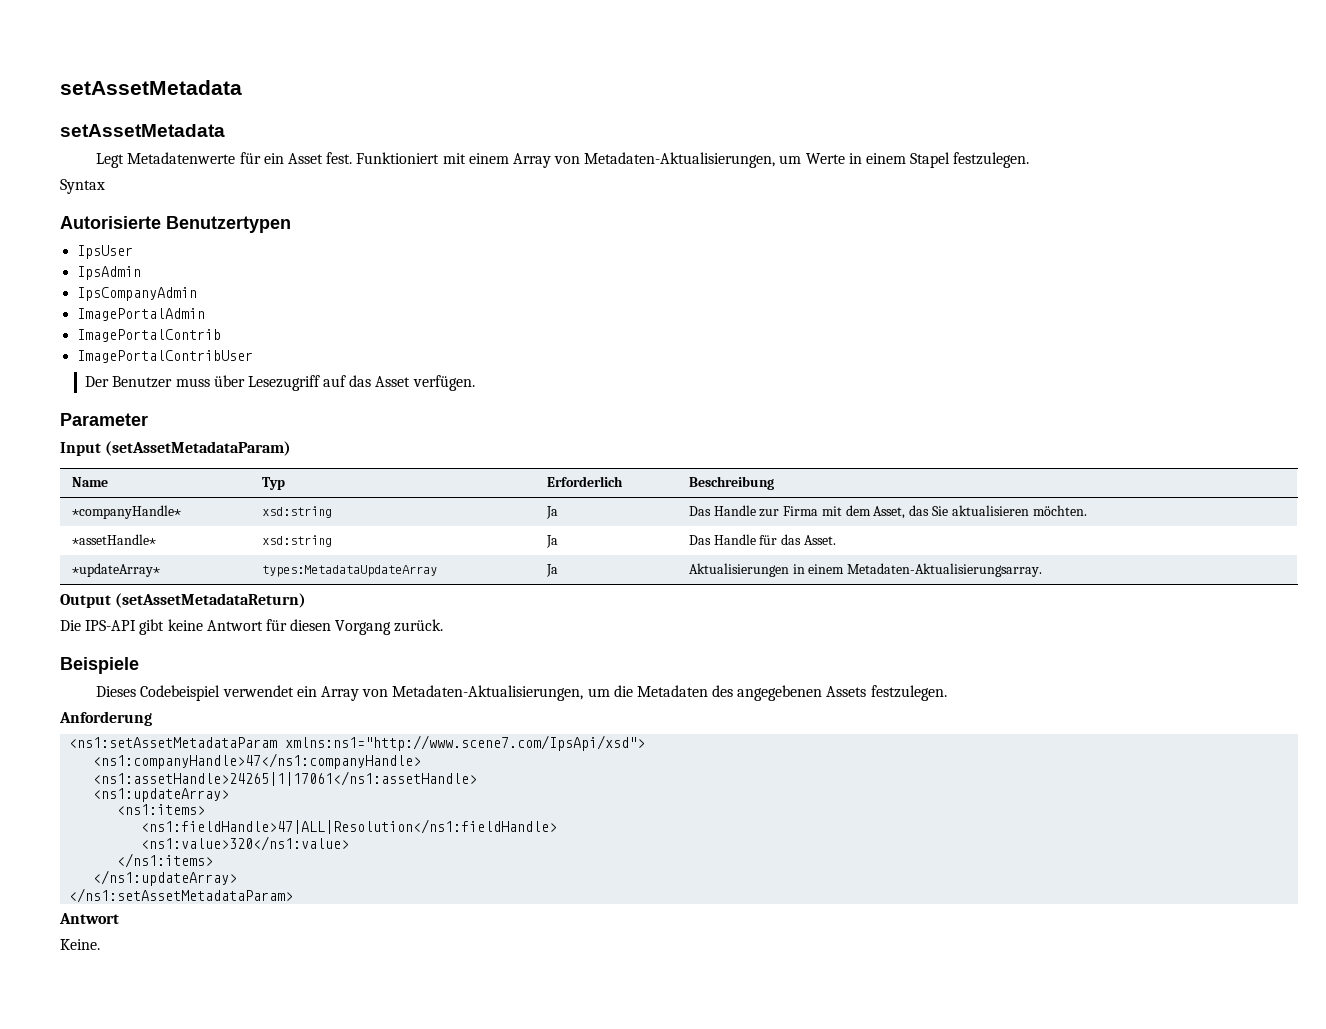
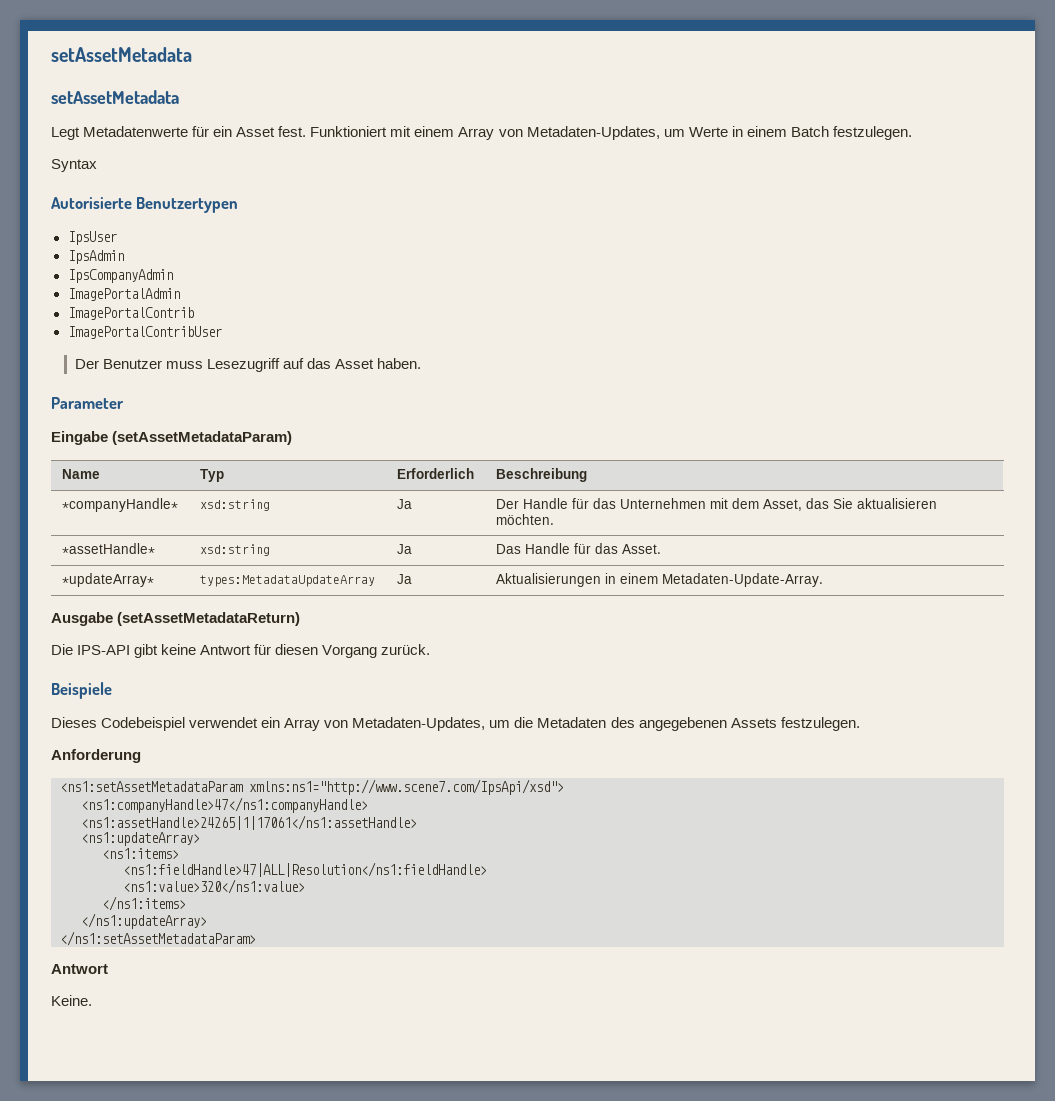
- Funktioniert mit einem Array von Metadaten-Aktualisierungen, um Werte in einem Stapel festzulegen.
+ Funktioniert mit einem Array von Metadaten-Updates, um Werte in einem Batch festzulegen.
- Der Benutzer muss über Lesezugriff auf das Asset verfügen.
+ Der Benutzer muss Lesezugriff auf das Asset haben.
- Input (setAssetMetadataParam)
+ Eingabe (setAssetMetadataParam)
- *companyHandle* | xsd:string | Ja | Das Handle zur Firma mit dem Asset, das Sie aktualisieren möchten.
+ *companyHandle* | xsd:string | Ja | Der Handle für das Unternehmen mit dem Asset, das Sie aktualisieren möchten.
- *updateArray* | types:MetadataUpdateArray | Ja | Aktualisierungen in einem Metadaten-Aktualisierungsarray.
- Output (setAssetMetadataReturn)
+ *updateArray* | types:MetadataUpdateArray | Ja | Aktualisierungen in einem Metadaten-Update-Array.
+ Ausgabe (setAssetMetadataReturn)
- Dieses Codebeispiel verwendet ein Array von Metadaten-Aktualisierungen, um die Metadaten des angegebenen Assets festzulegen.
+ Dieses Codebeispiel verwendet ein Array von Metadaten-Updates, um die Metadaten des angegebenen Assets festzulegen.

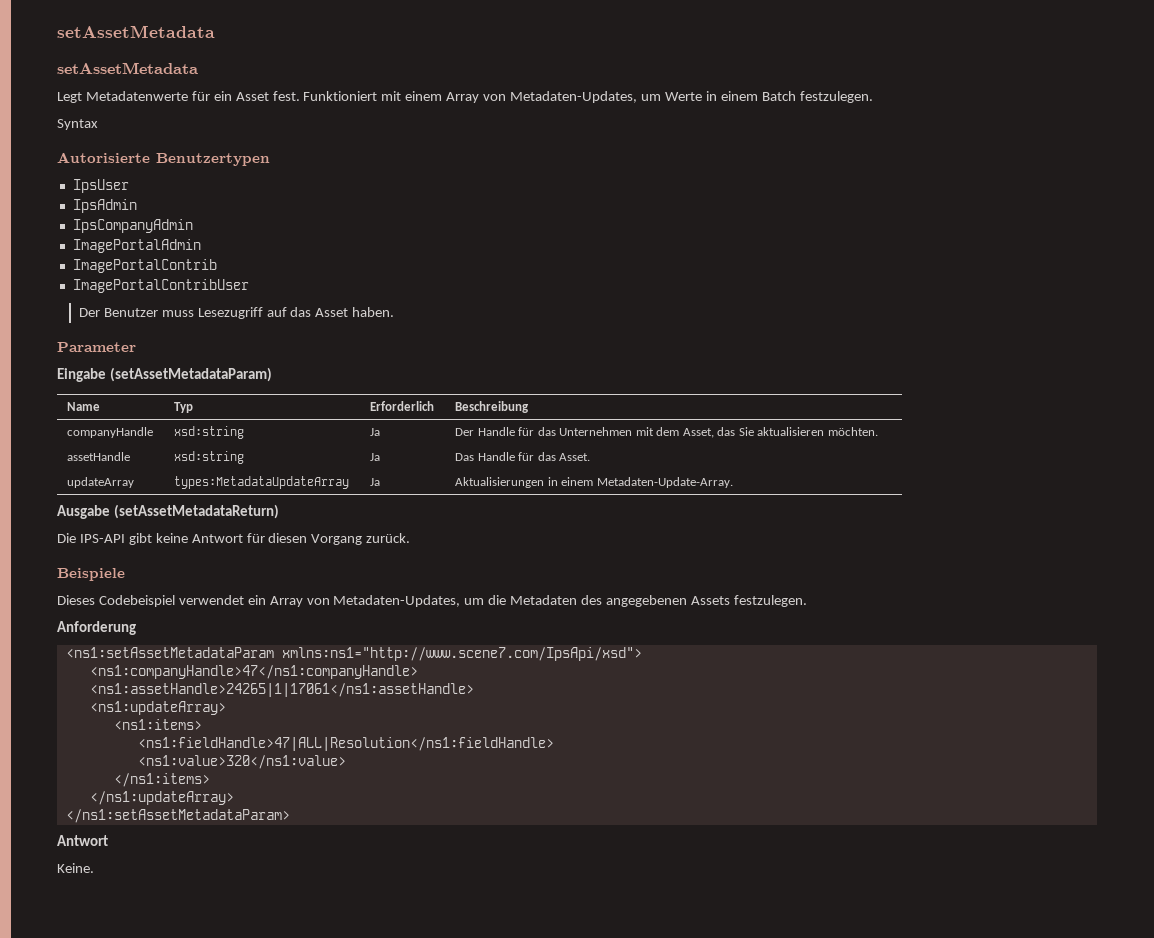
- *companyHandle* | xsd:string | Ja | Der Handle für das Unternehmen mit dem Asset, das Sie aktualisieren möchten.
+ companyHandle | xsd:string | Ja | Der Handle für das Unternehmen mit dem Asset, das Sie aktualisieren möchten.
- *assetHandle* | xsd:string | Ja | Das Handle für das Asset.
+ assetHandle | xsd:string | Ja | Das Handle für das Asset.
- *updateArray* | types:MetadataUpdateArray | Ja | Aktualisierungen in einem Metadaten-Update-Array.
+ updateArray | types:MetadataUpdateArray | Ja | Aktualisierungen in einem Metadaten-Update-Array.

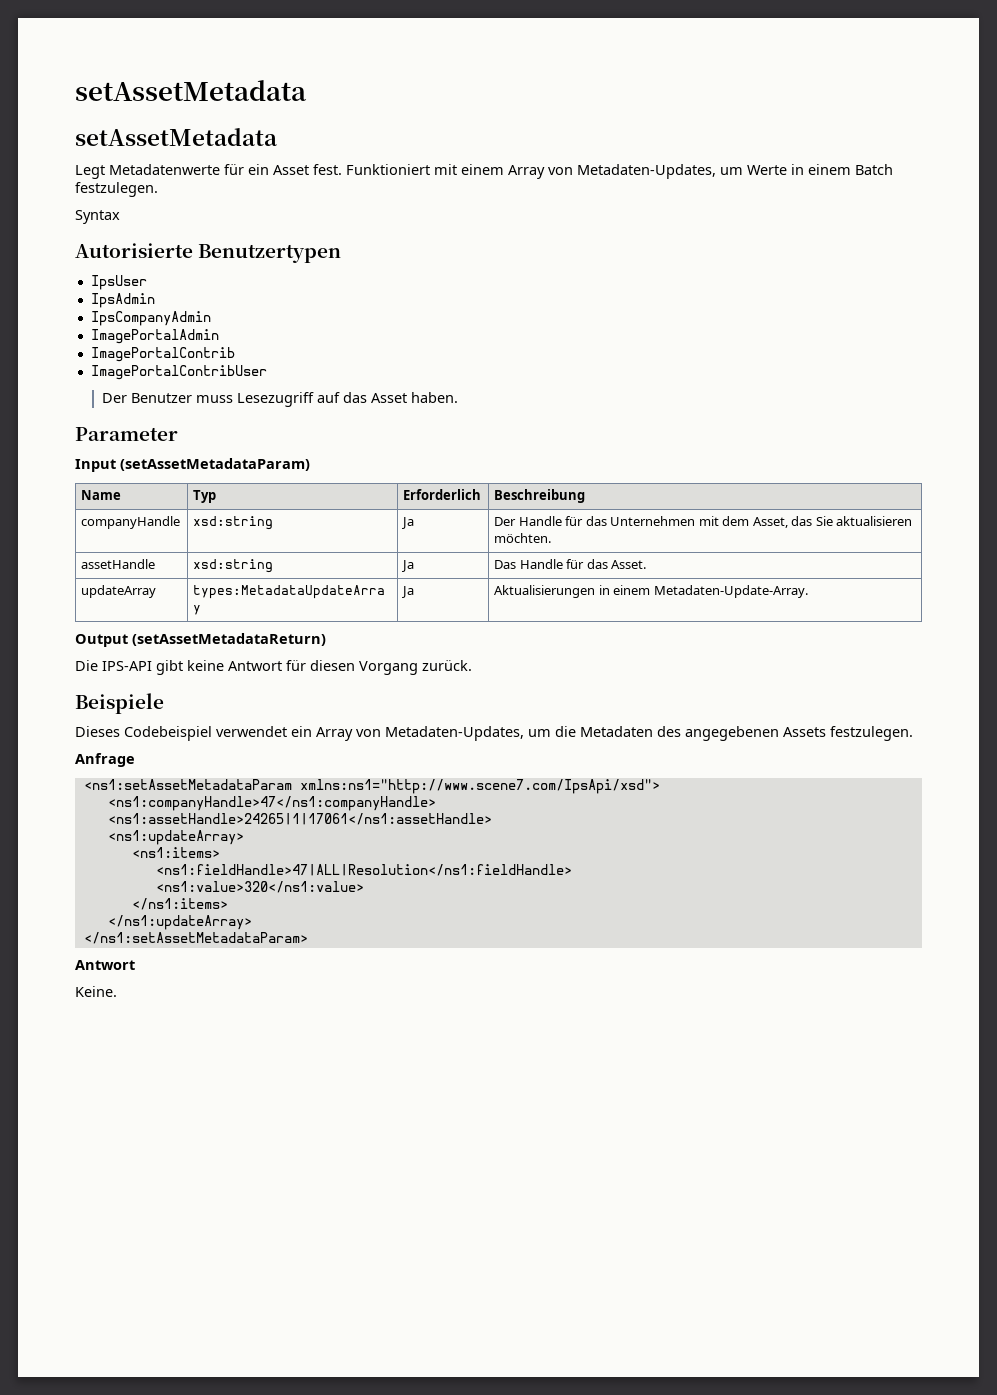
- Eingabe (setAssetMetadataParam)
+ Input (setAssetMetadataParam)
- Ausgabe (setAssetMetadataReturn)
+ Output (setAssetMetadataReturn)
- Anforderung
+ Anfrage

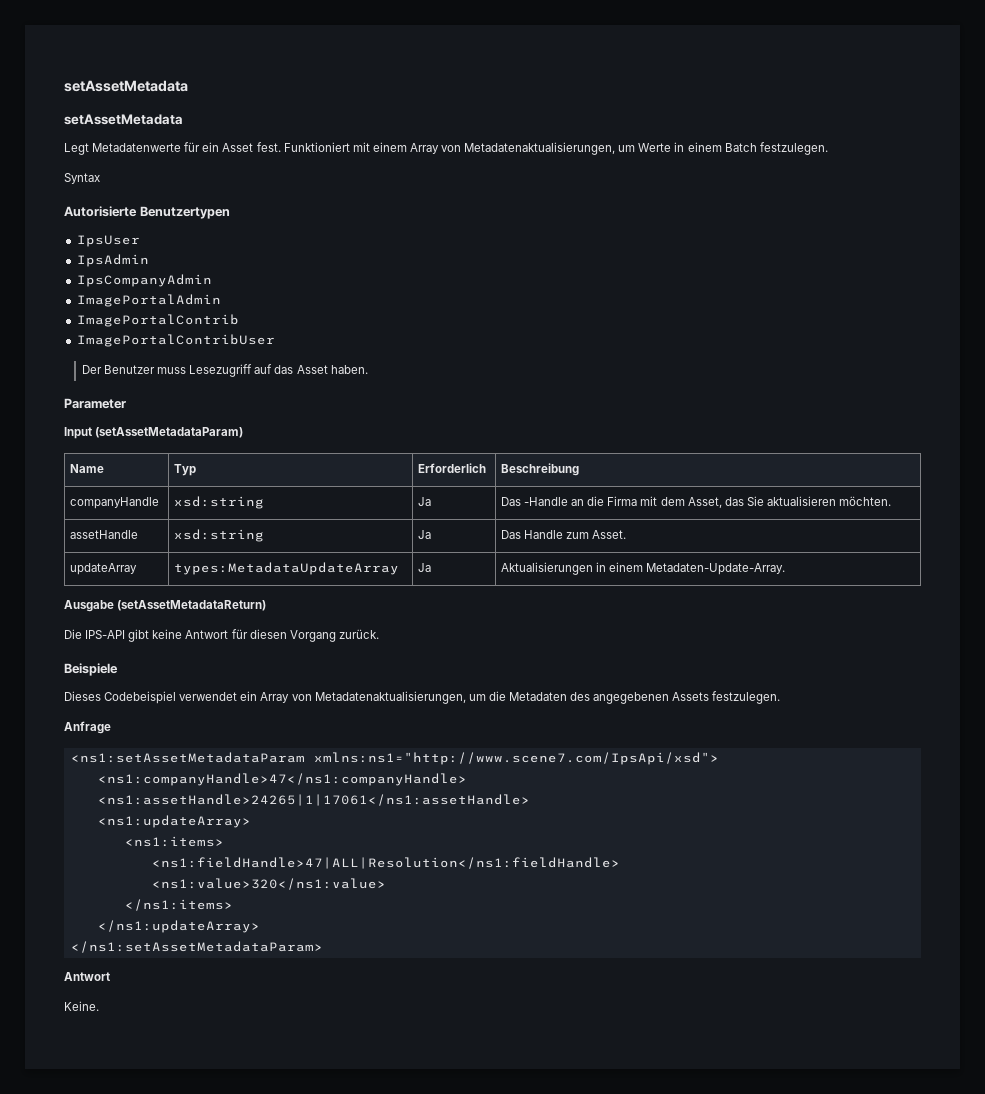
- Funktioniert mit einem Array von Metadaten-Updates, um Werte in einem Batch festzulegen.
+ Funktioniert mit einem Array von Metadatenaktualisierungen, um Werte in einem Batch festzulegen.
- companyHandle | xsd:string | Ja | Der Handle für das Unternehmen mit dem Asset, das Sie aktualisieren möchten.
+ companyHandle | xsd:string | Ja | Das -Handle an die Firma mit dem Asset, das Sie aktualisieren möchten.
- assetHandle | xsd:string | Ja | Das Handle für das Asset.
+ assetHandle | xsd:string | Ja | Das Handle zum Asset.
- Output (setAssetMetadataReturn)
+ Ausgabe (setAssetMetadataReturn)
- Dieses Codebeispiel verwendet ein Array von Metadaten-Updates, um die Metadaten des angegebenen Assets festzulegen.
+ Dieses Codebeispiel verwendet ein Array von Metadatenaktualisierungen, um die Metadaten des angegebenen Assets festzulegen.

